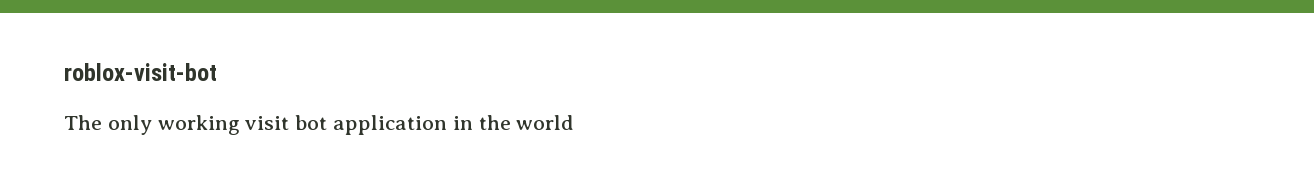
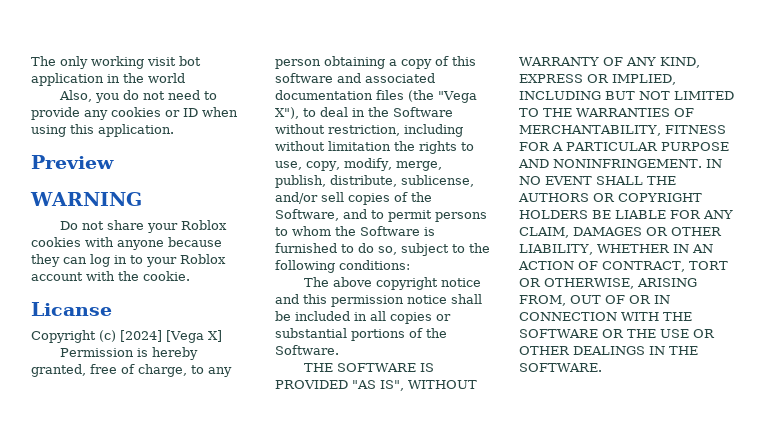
- roblox-visit-bot
+ Also, you do not need to provide any cookies or ID when using this application.
+ Preview
+ WARNING
+ Do not share your Roblox cookies with anyone because they can log in to your Roblox account with the cookie.
+ Licanse
+ Copyright (c) [2024] [Vega X]
+ Permission is hereby granted, free of charge, to any person obtaining a copy of this software and associated documentation files (the "Vega X"), to deal in the Software without restriction, including without limitation the rights to use, copy, modify, merge, publish, distribute, sublicense, and/or sell copies of the Software, and to permit persons to whom the Software is furnished to do so, subject to the following conditions:
+ The above copyright notice and this permission notice shall be included in all copies or substantial portions of the Software.
+ THE SOFTWARE IS PROVIDED "AS IS", WITHOUT WARRANTY OF ANY KIND, EXPRESS OR IMPLIED, INCLUDING BUT NOT LIMITED TO THE WARRANTIES OF MERCHANTABILITY, FITNESS FOR A PARTICULAR PURPOSE AND NONINFRINGEMENT. IN NO EVENT SHALL THE AUTHORS OR COPYRIGHT HOLDERS BE LIABLE FOR ANY CLAIM, DAMAGES OR OTHER LIABILITY, WHETHER IN AN ACTION OF CONTRACT, TORT OR OTHERWISE, ARISING FROM, OUT OF OR IN CONNECTION WITH THE SOFTWARE OR THE USE OR OTHER DEALINGS IN THE SOFTWARE.

